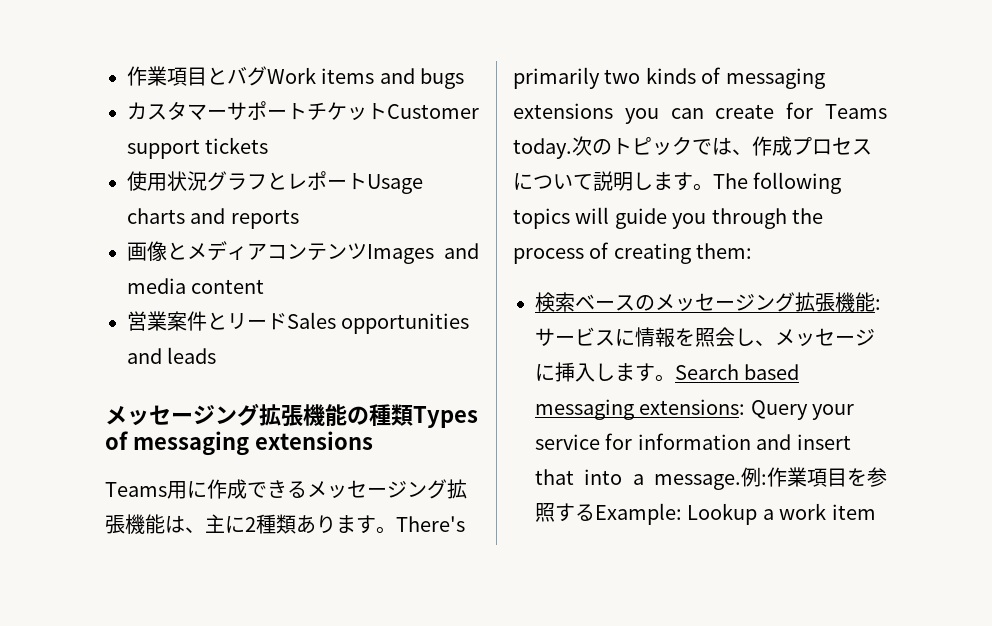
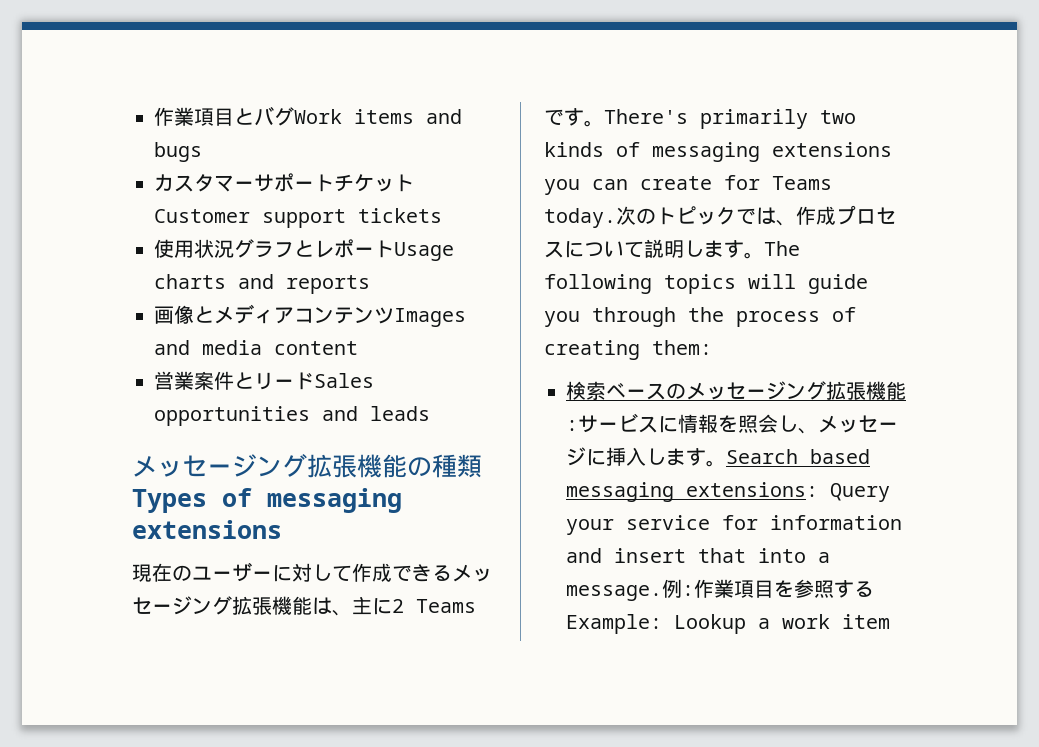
- Teams用に作成できるメッセージング拡張機能は、主に2種類あります。
+ 現在のユーザーに対して作成できるメッセージング拡張機能は、主に2 Teamsです。

